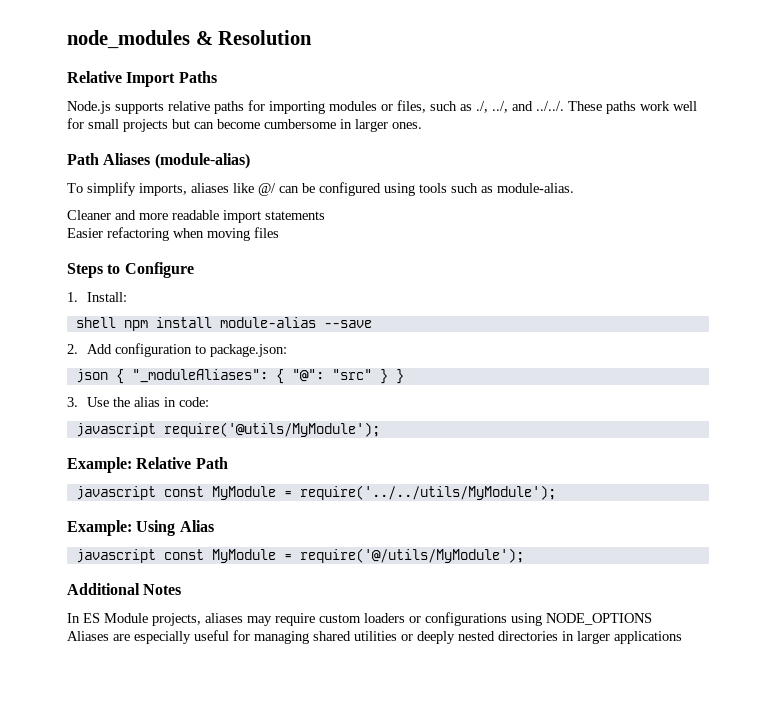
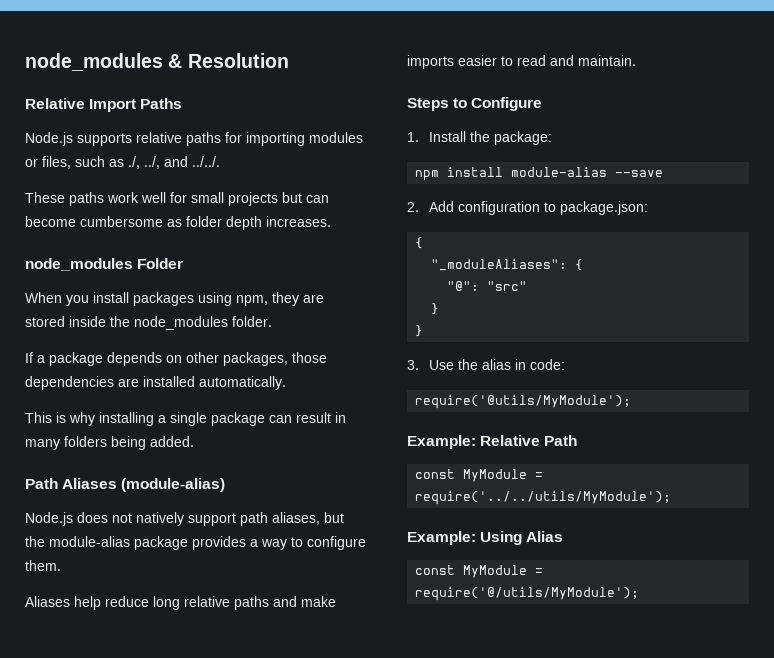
- Node.js supports relative paths for importing modules or files, such as ./, ../, and ../../. These paths work well for small projects but can become cumbersome in larger ones.
+ Node.js supports relative paths for importing modules or files, such as ./, ../, and ../../.
+ These paths work well for small projects but can become cumbersome as folder depth increases.
+ node_modules Folder
+ When you install packages using npm, they are stored inside the node_modules folder.
+ If a package depends on other packages, those dependencies are installed automatically.
+ This is why installing a single package can result in many folders being added.
  Path Aliases (module-alias)
- To simplify imports, aliases like @/ can be configured using tools such as module-alias.
- Cleaner and more readable import statements
- Easier refactoring when moving files
+ Node.js does not natively support path aliases, but the module-alias package provides a way to configure them.
+ Aliases help reduce long relative paths and make imports easier to read and maintain.
- 1. Install:
- shell npm install module-alias --save
+ 1. Install the package:
+ npm install module-alias --save
  2. Add configuration to package.json:
- json { "_moduleAliases": { "@": "src" } }
+ {
+ "_moduleAliases": {
+ "@": "src"
+ }
+ }
- javascript require('@utils/MyModule');
+ require('@utils/MyModule');
- javascript const MyModule = require('../../utils/MyModule');
+ const MyModule = require('../../utils/MyModule');
- javascript const MyModule = require('@/utils/MyModule');
+ const MyModule = require('@/utils/MyModule');
- Additional Notes
- In ES Module projects, aliases may require custom loaders or configurations using NODE_OPTIONS
- Aliases are especially useful for managing shared utilities or deeply nested directories in larger applications

